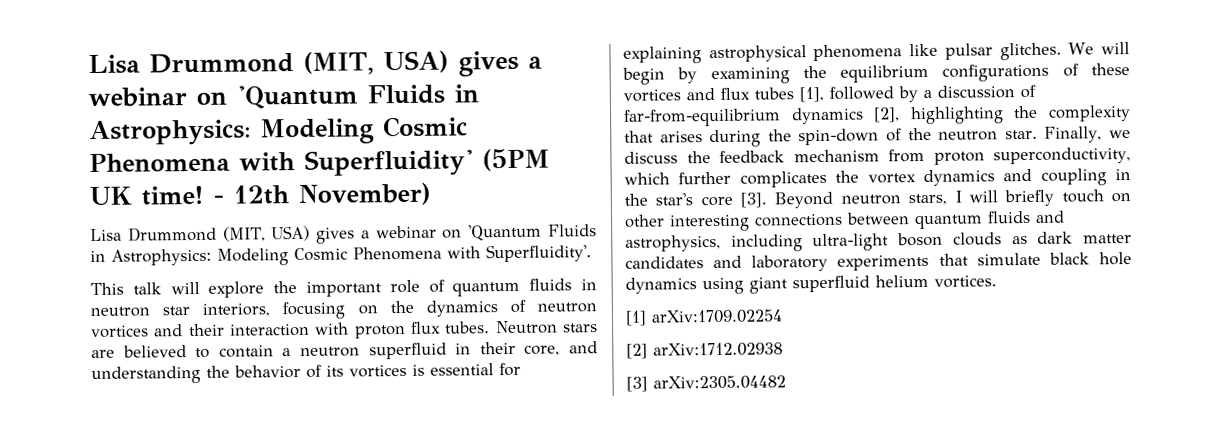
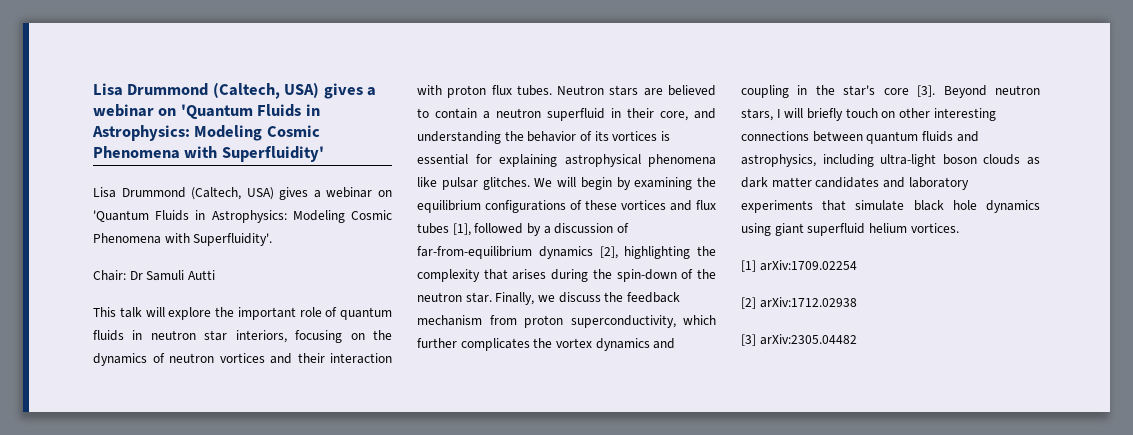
- Lisa Drummond (MIT, USA) gives a webinar on 'Quantum Fluids in Astrophysics: Modeling Cosmic Phenomena with Superfluidity' (5PM UK time! - 12th November)
- Lisa Drummond (MIT, USA) gives a webinar on 'Quantum Fluids in Astrophysics: Modeling Cosmic Phenomena with Superfluidity'.
+ Lisa Drummond (Caltech, USA) gives a webinar on 'Quantum Fluids in Astrophysics: Modeling Cosmic Phenomena with Superfluidity'
+ Lisa Drummond (Caltech, USA) gives a webinar on 'Quantum Fluids in Astrophysics: Modeling Cosmic Phenomena with Superfluidity'.
+ Chair: Dr Samuli Autti

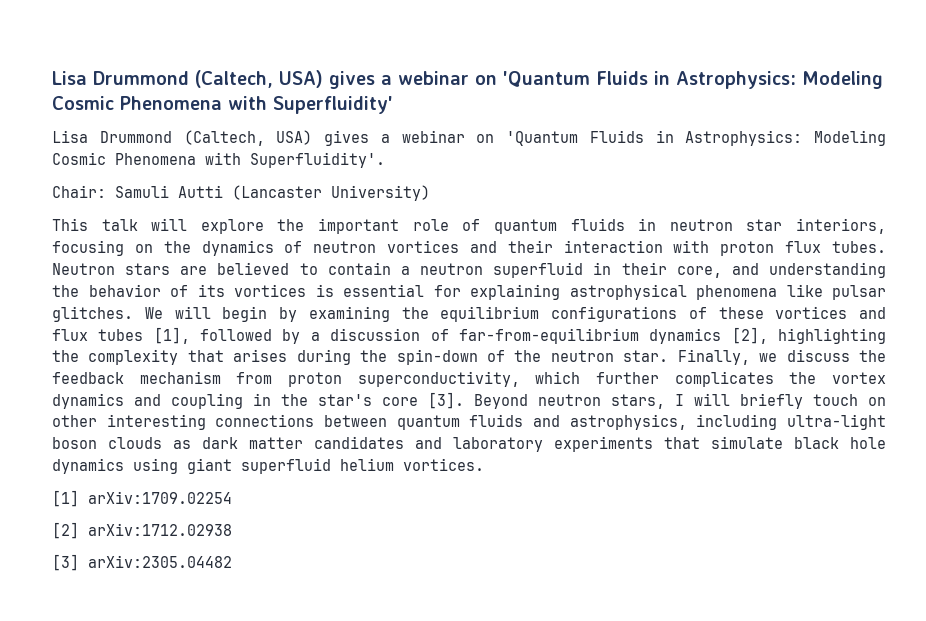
- Chair: Dr Samuli Autti
+ Chair: Samuli Autti (Lancaster University)

